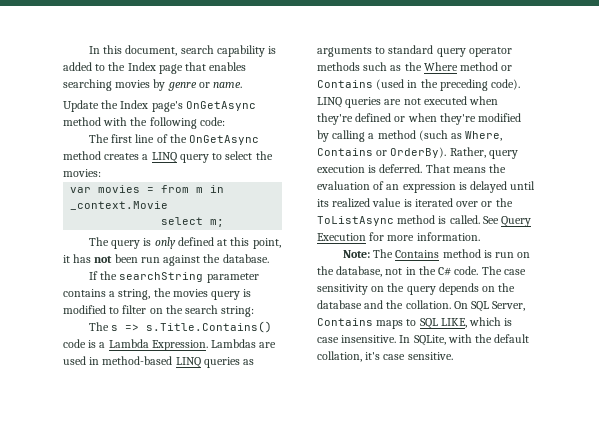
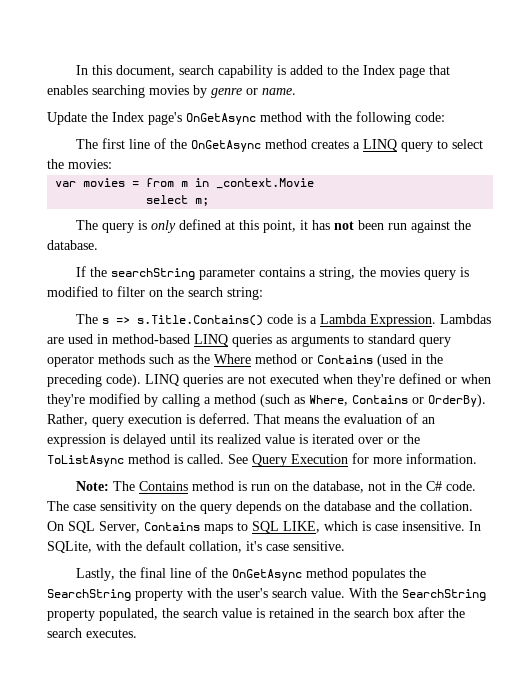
+ Lastly, the final line of the OnGetAsync method populates the SearchString property with the user's search value. With the SearchString property populated, the search value is retained in the search box after the search executes.

